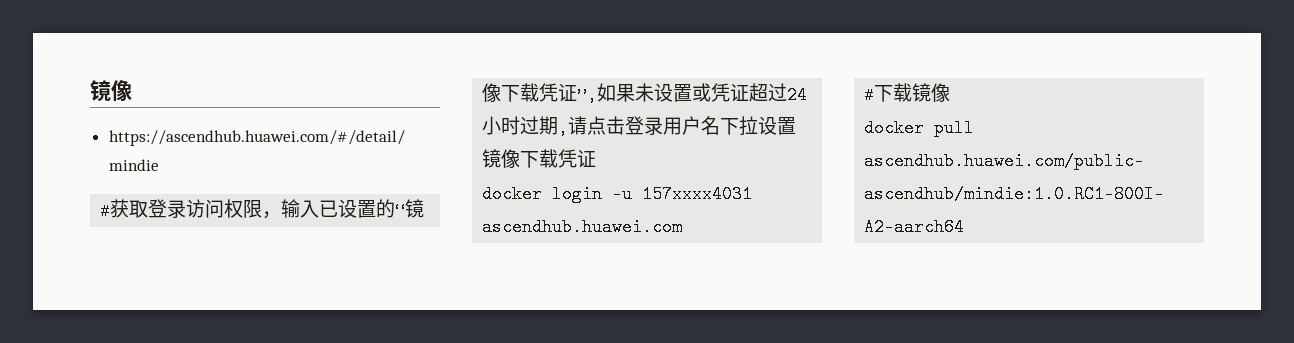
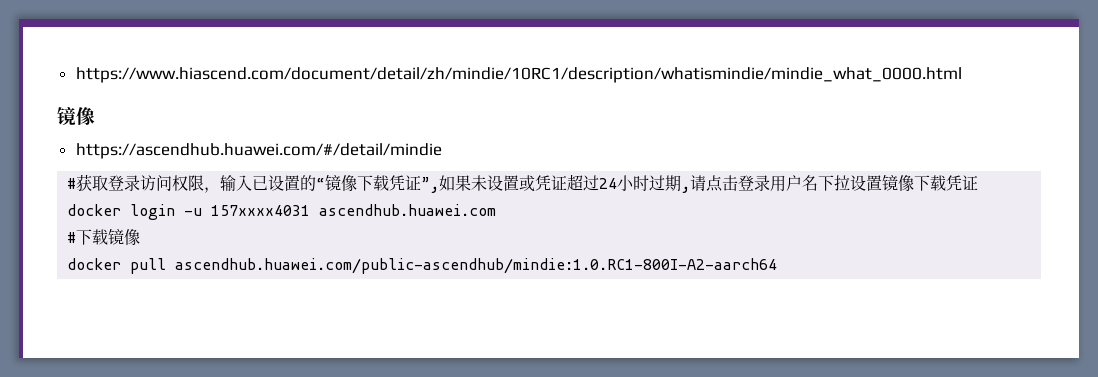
+ https://www.hiascend.com/document/detail/zh/mindie/10RC1/description/whatismindie/mindie_what_0000.html

